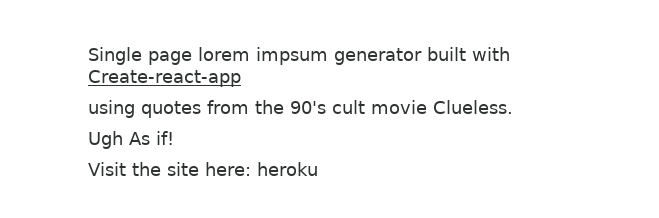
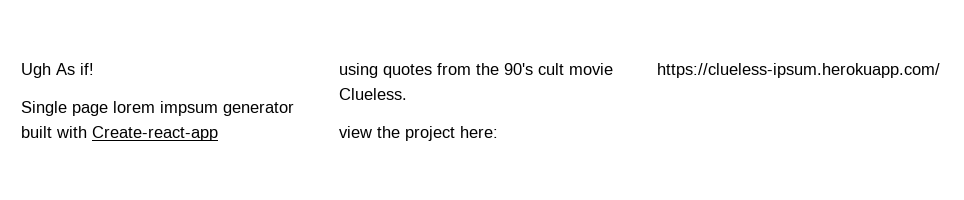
+ Ugh As if!
- Ugh As if!
- Visit the site here: heroku
+ view the project here: https://clueless-ipsum.herokuapp.com/

